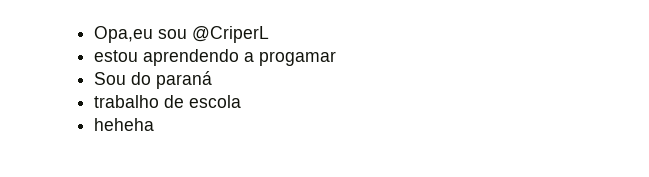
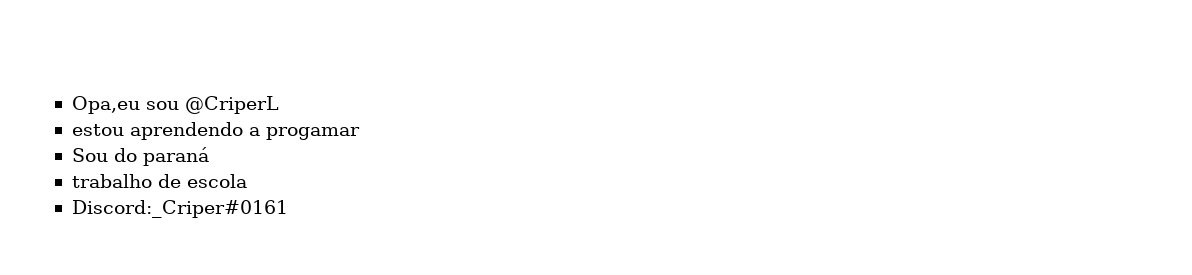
- heheha
+ Discord:_Criper#0161

